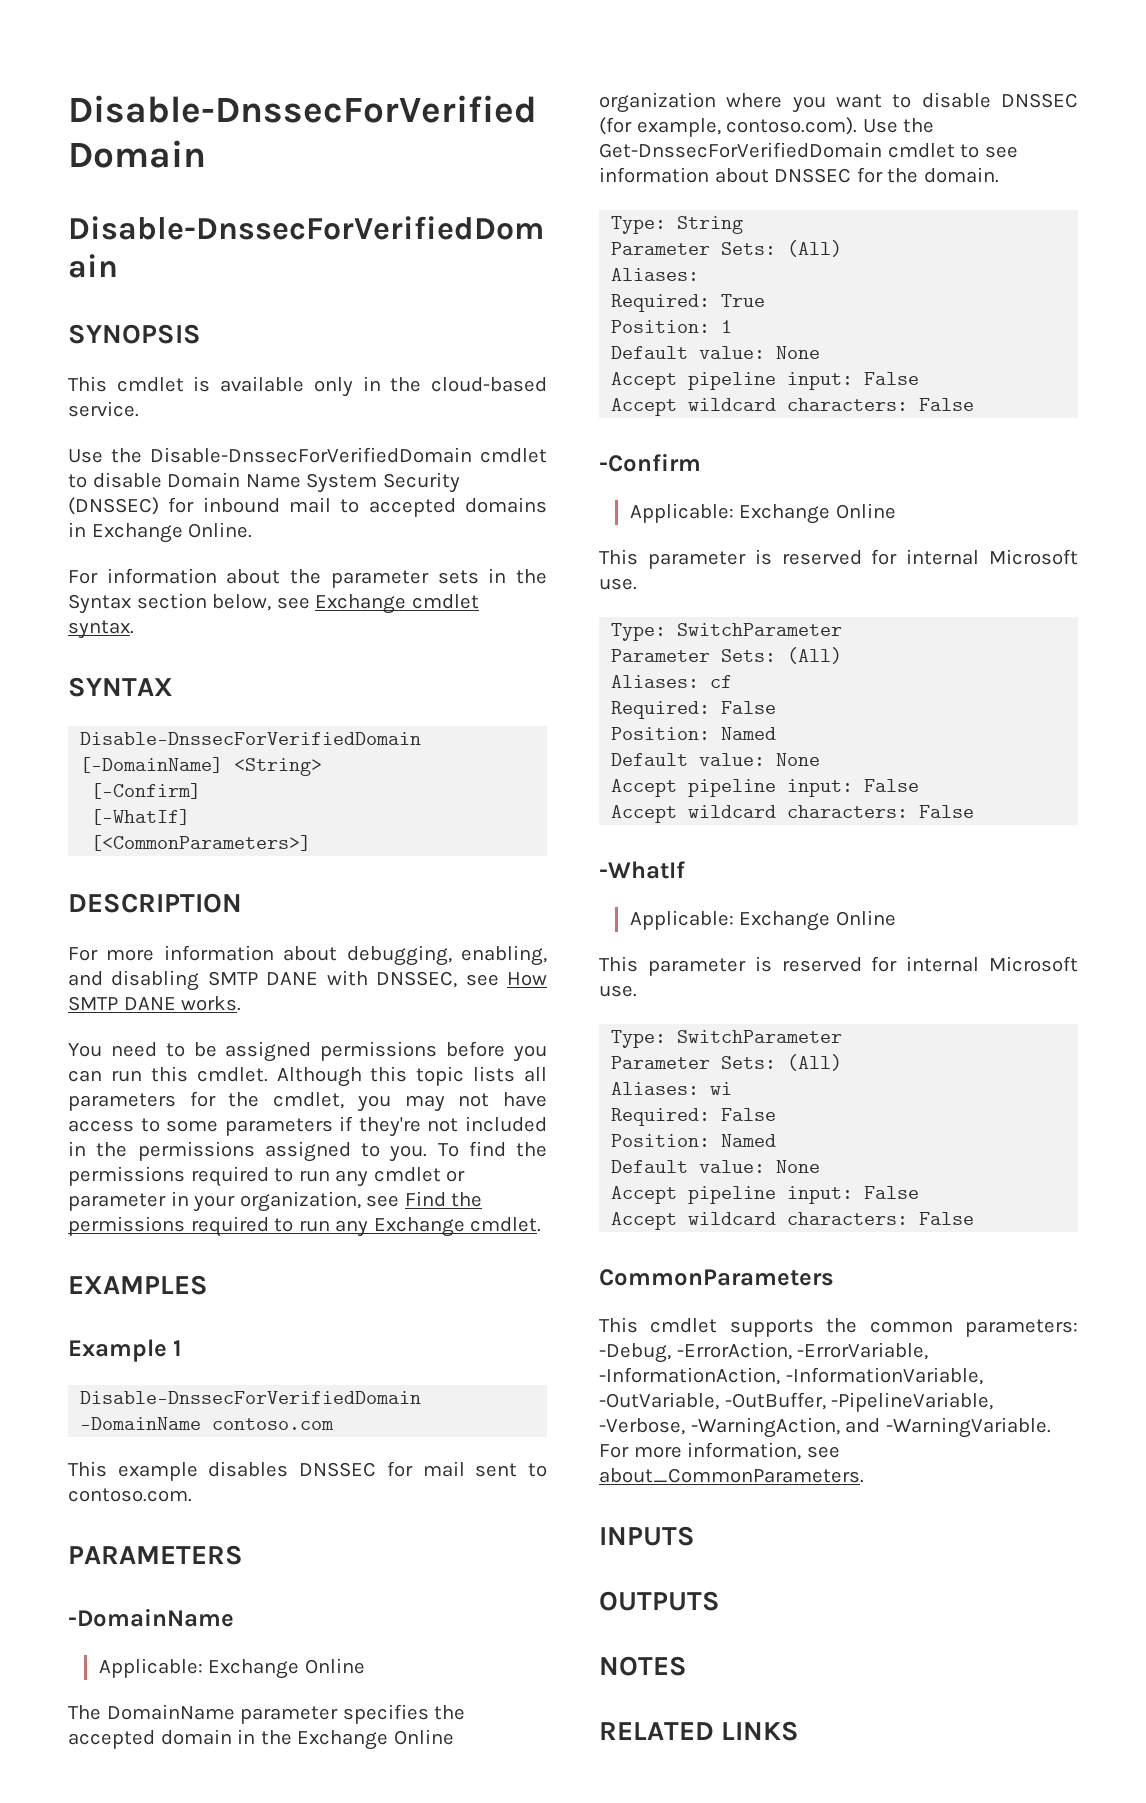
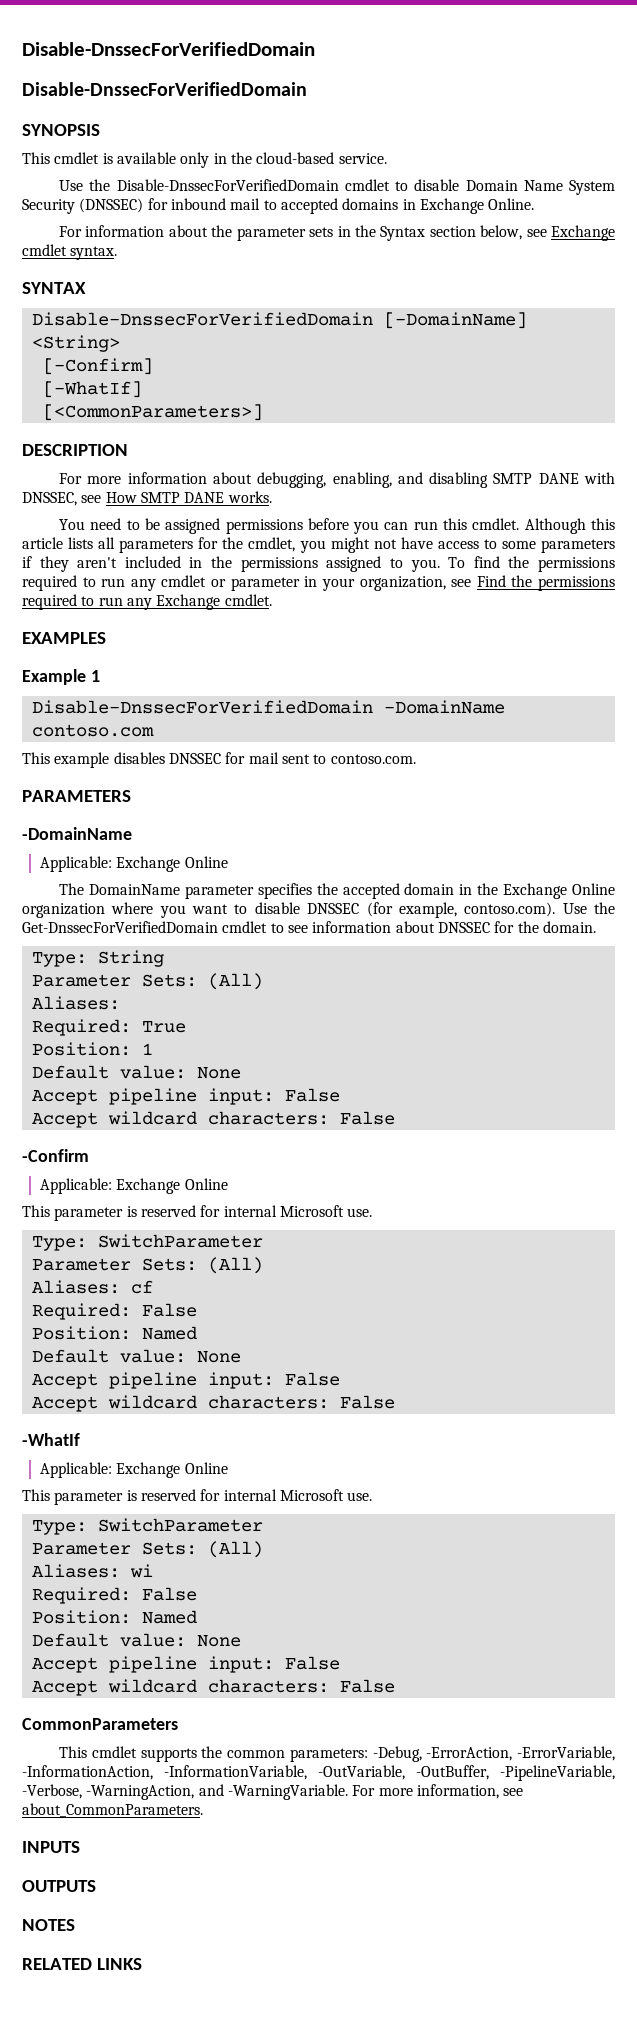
- Although this topic lists all parameters for the cmdlet, you may not have access to some parameters if they're not included in the permissions assigned to you.
+ Although this article lists all parameters for the cmdlet, you might not have access to some parameters if they aren't included in the permissions assigned to you.

